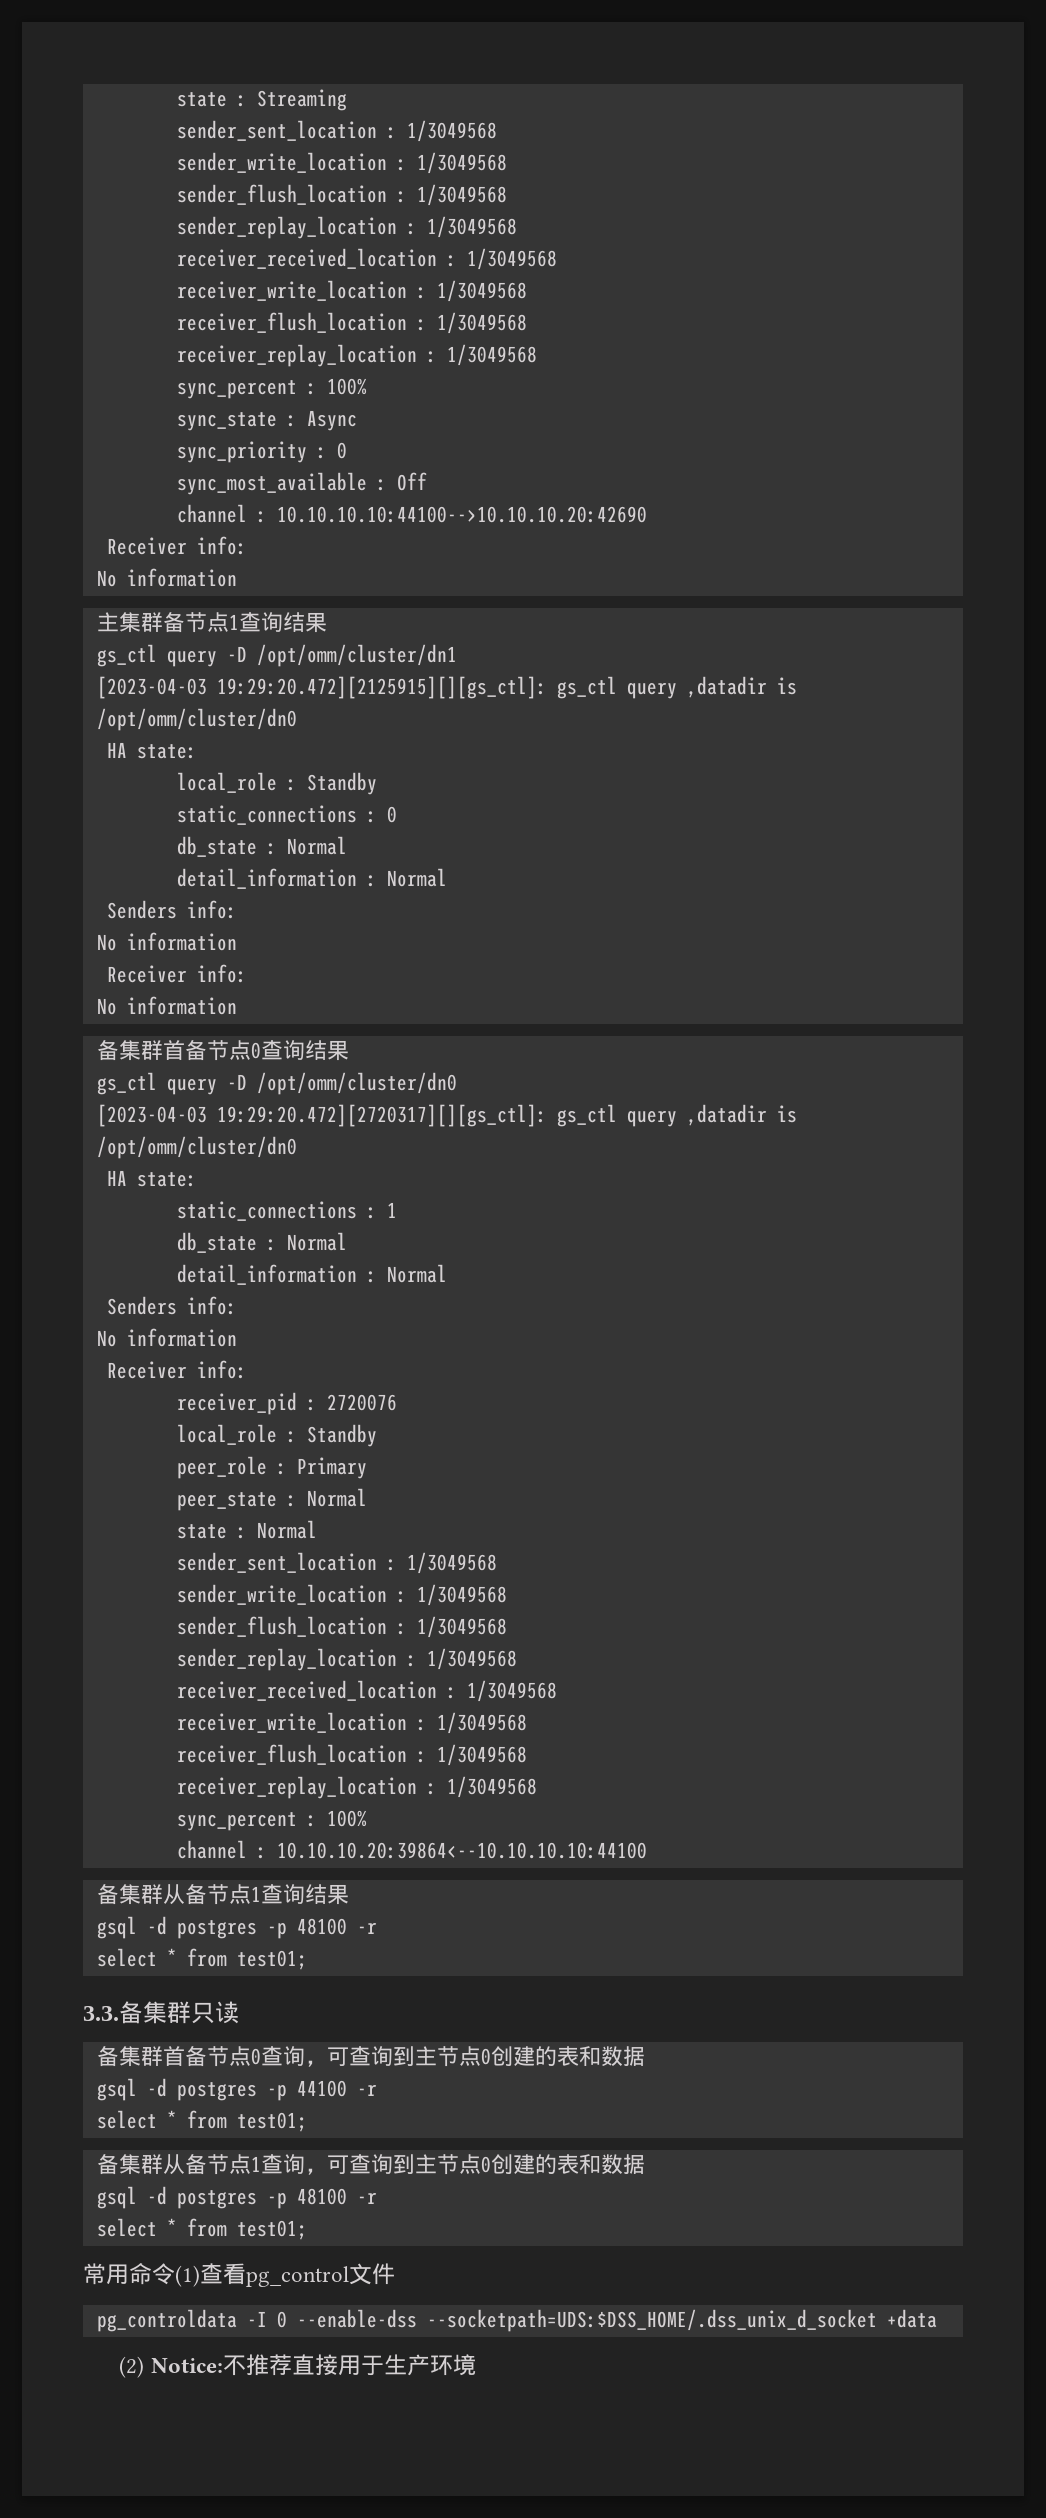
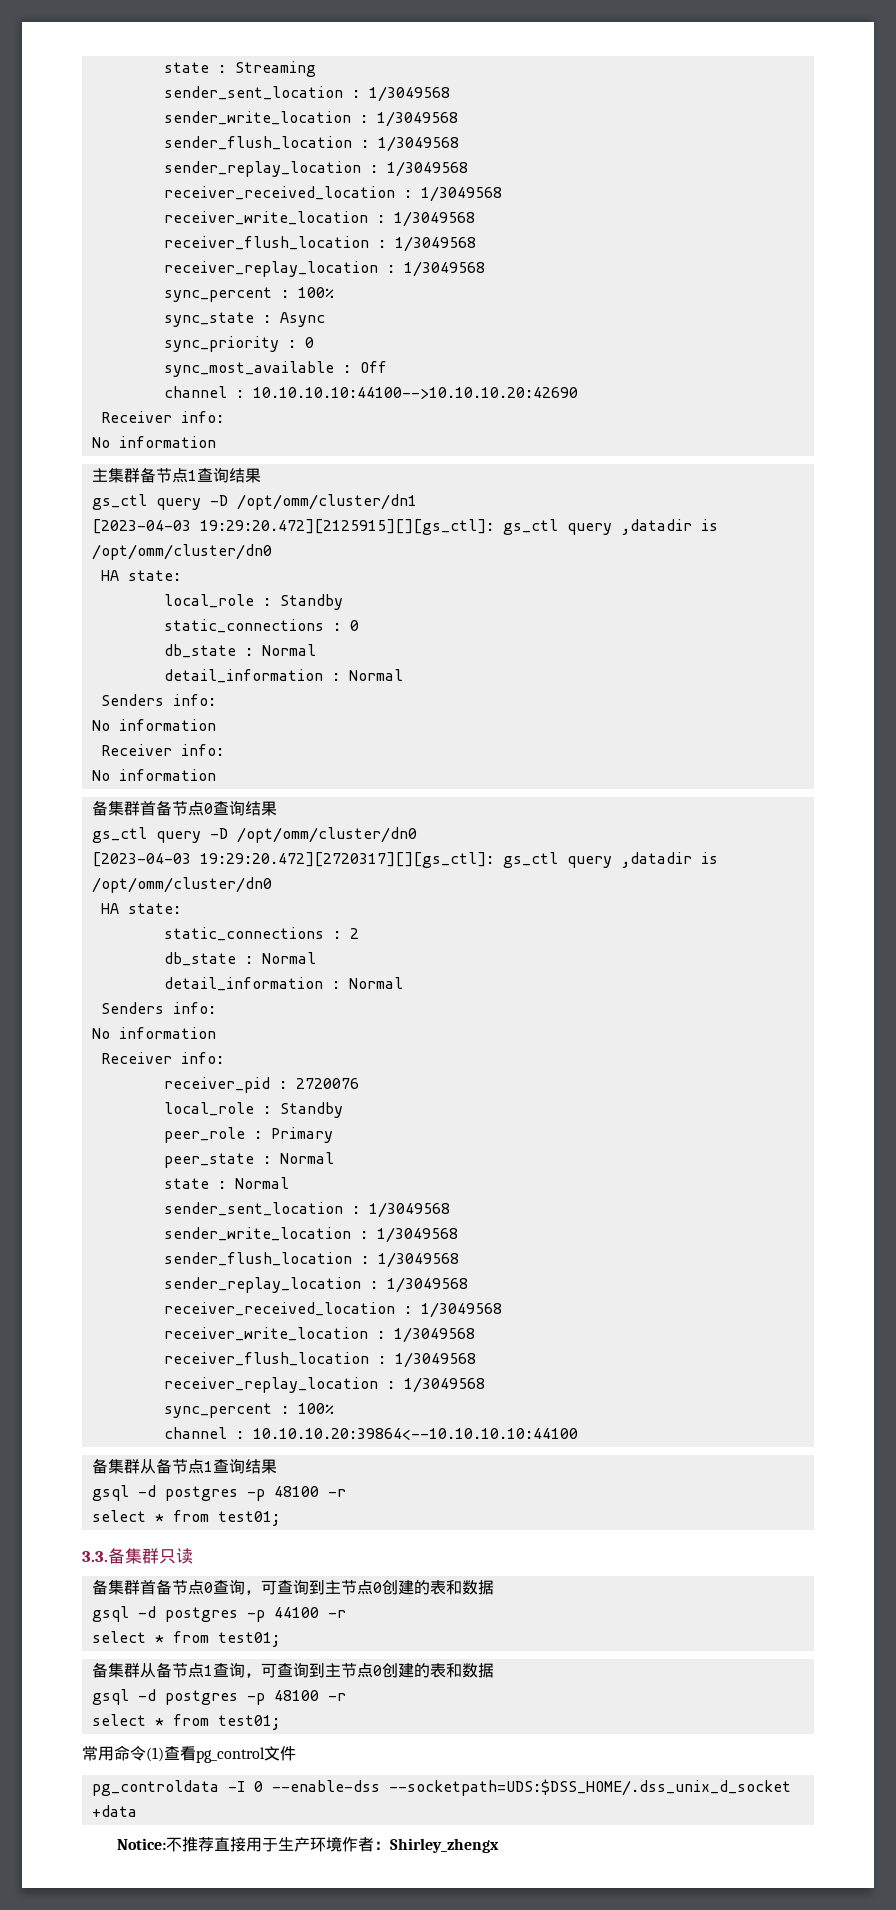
- static_connections : 1
+ static_connections : 2
- (2) Notice:不推荐直接用于生产环境
+ Notice:不推荐直接用于生产环境作者：Shirley_zhengx

